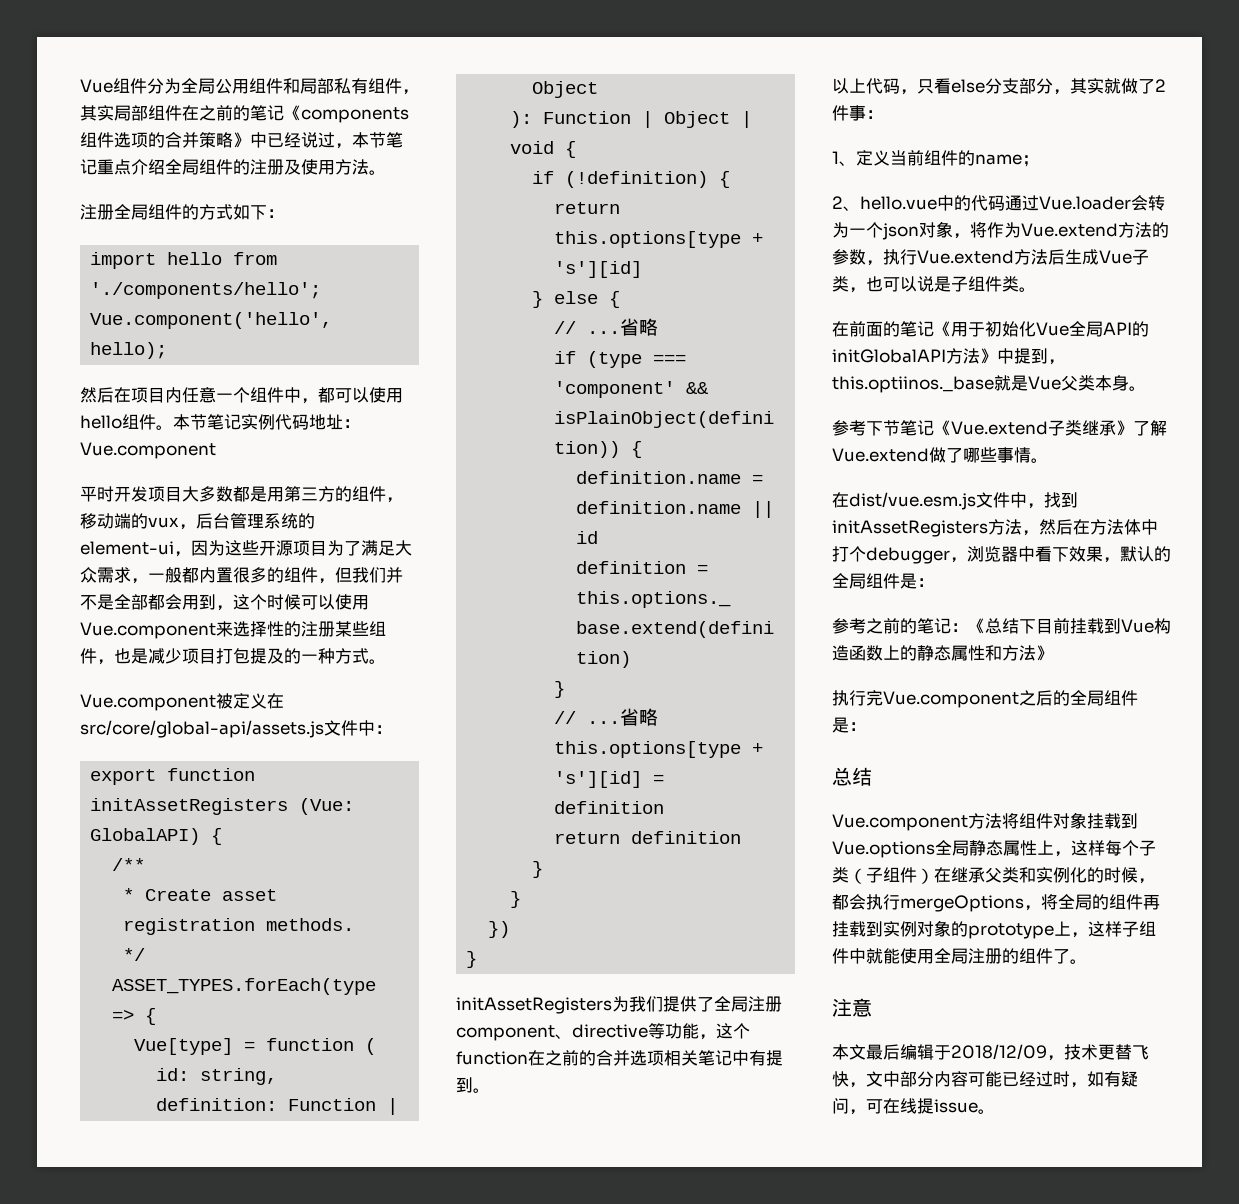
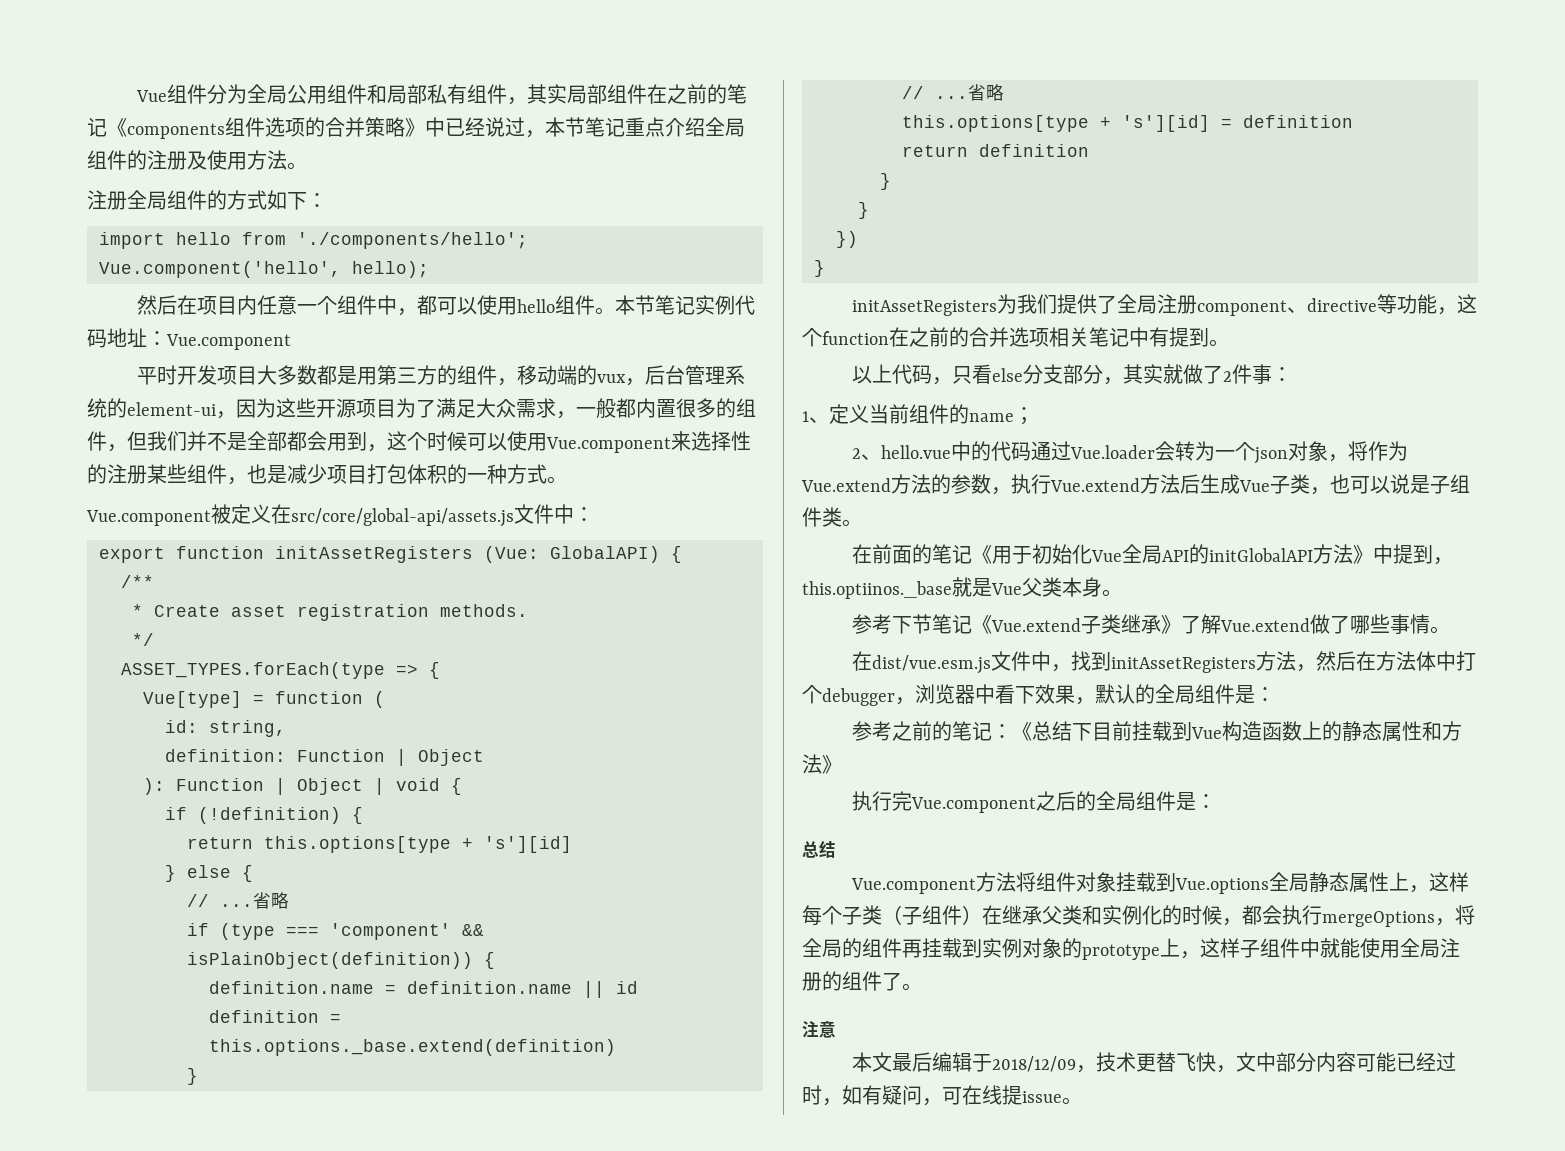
- 平时开发项目大多数都是用第三方的组件，移动端的vux，后台管理系统的element-ui，因为这些开源项目为了满足大众需求，一般都内置很多的组件，但我们并不是全部都会用到，这个时候可以使用Vue.component来选择性的注册某些组件，也是减少项目打包提及的一种方式。
+ 平时开发项目大多数都是用第三方的组件，移动端的vux，后台管理系统的element-ui，因为这些开源项目为了满足大众需求，一般都内置很多的组件，但我们并不是全部都会用到，这个时候可以使用Vue.component来选择性的注册某些组件，也是减少项目打包体积的一种方式。

